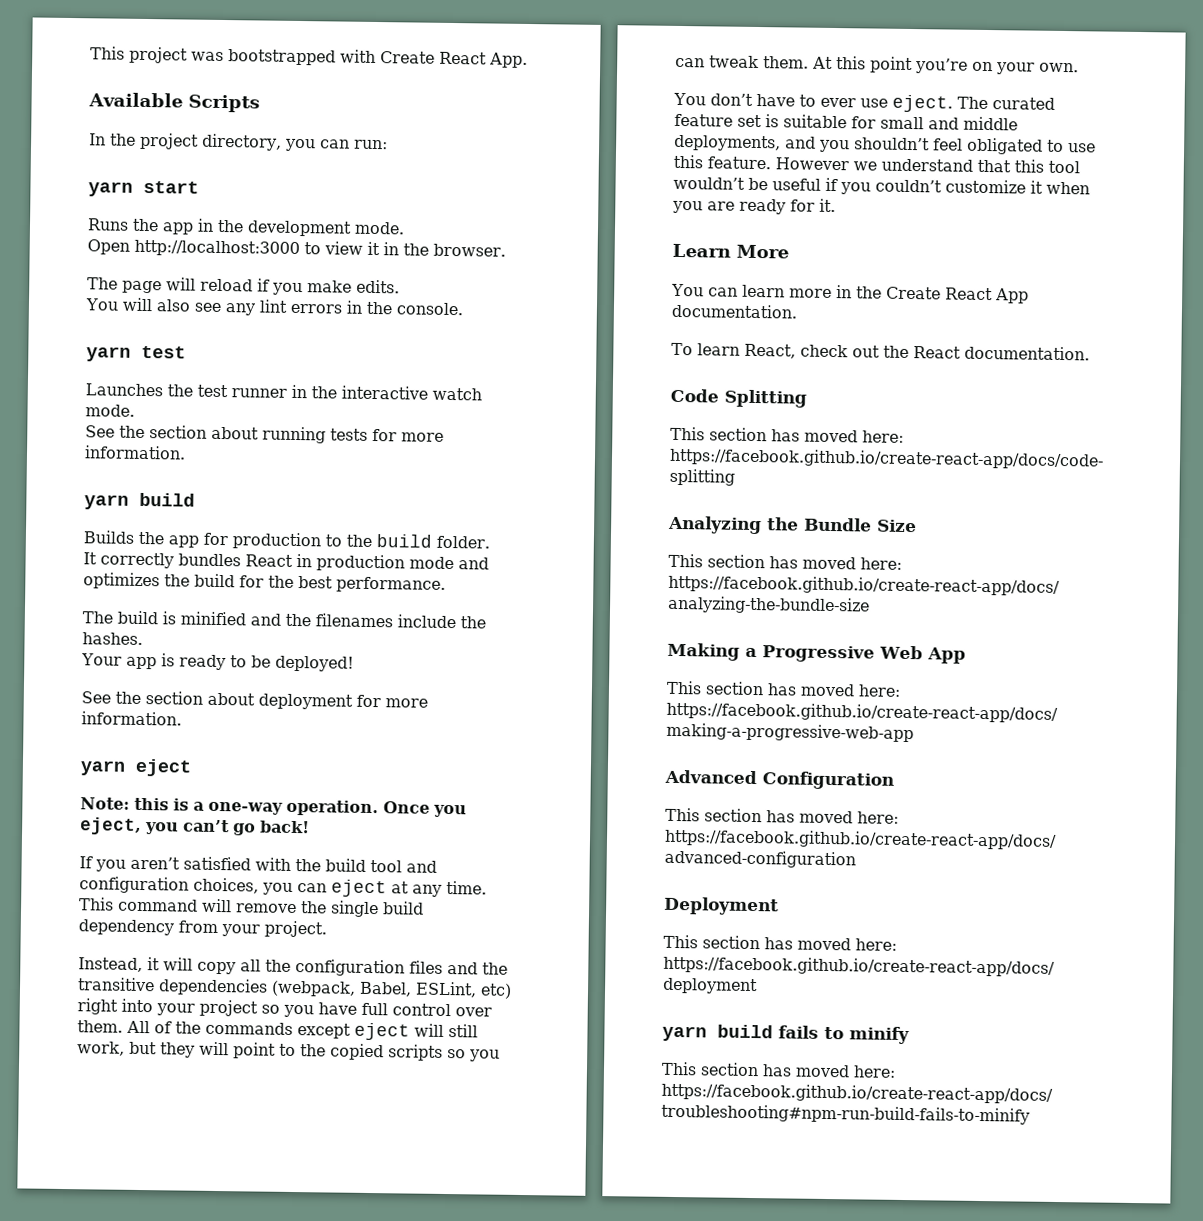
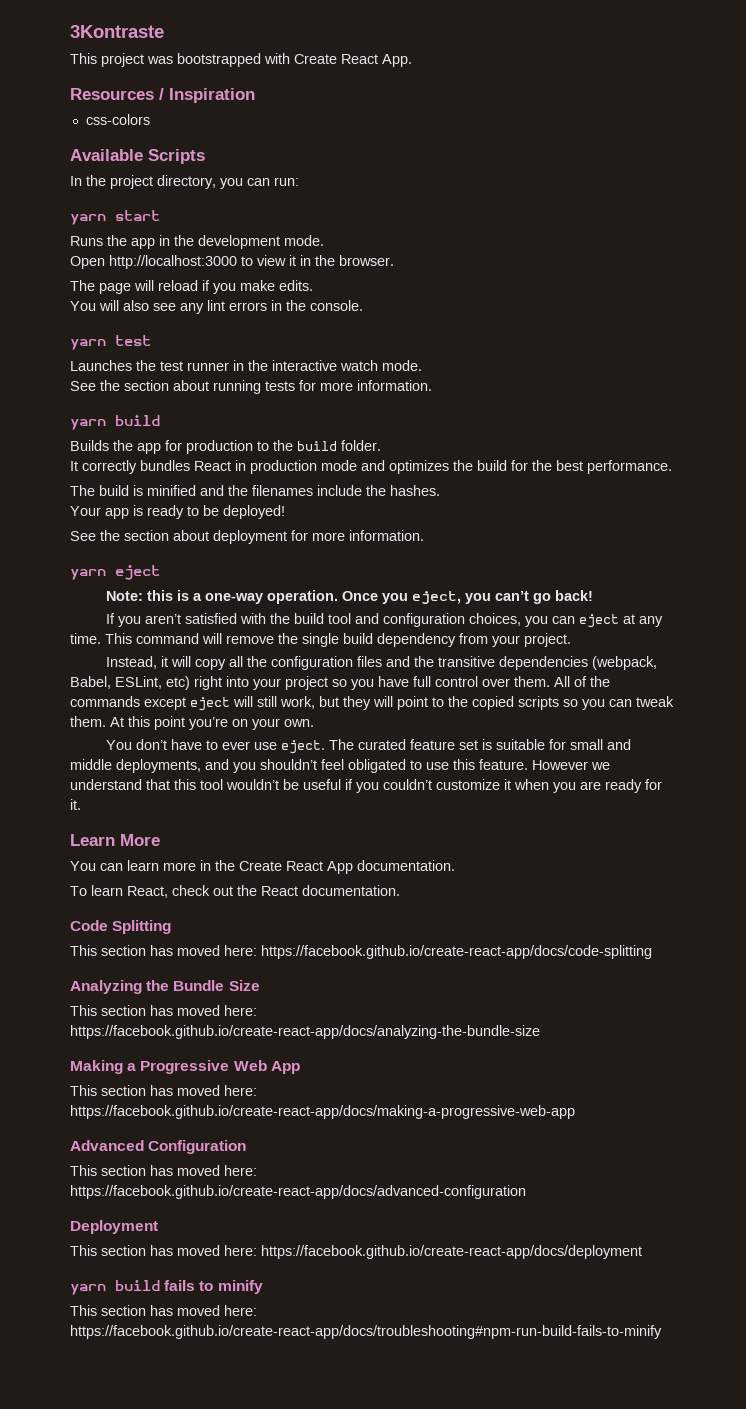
+ 3Kontraste
+ Resources / Inspiration
+ css-colors

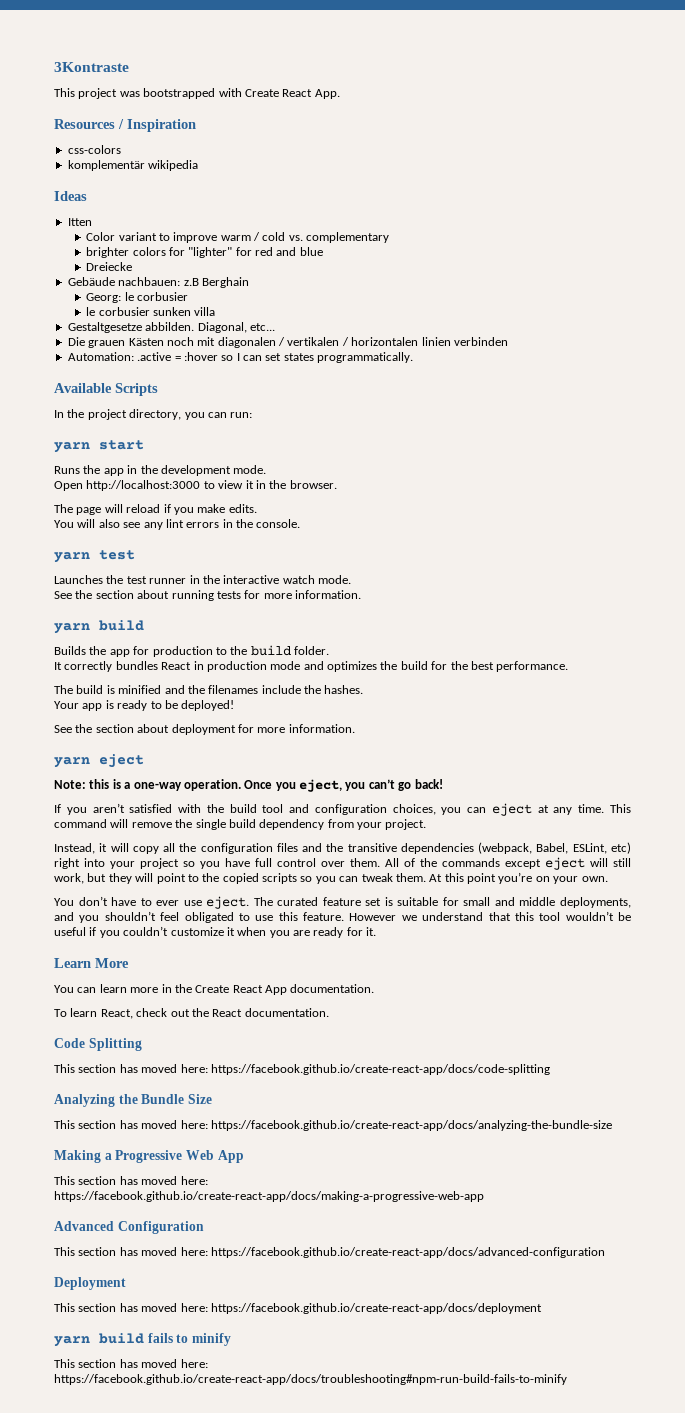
+ komplementär wikipedia
+ Ideas
+ Itten
+ Color variant to improve warm / cold vs. complementary
+ brighter colors for "lighter" for red and blue
+ Dreiecke
+ Gebäude nachbauen: z.B Berghain
+ Georg: le corbusier
+ le corbusier sunken villa
+ Gestaltgesetze abbilden. Diagonal, etc...
+ Die grauen Kästen noch mit diagonalen / vertikalen / horizontalen linien verbinden
+ Automation: .active = :hover so I can set states programmatically.

